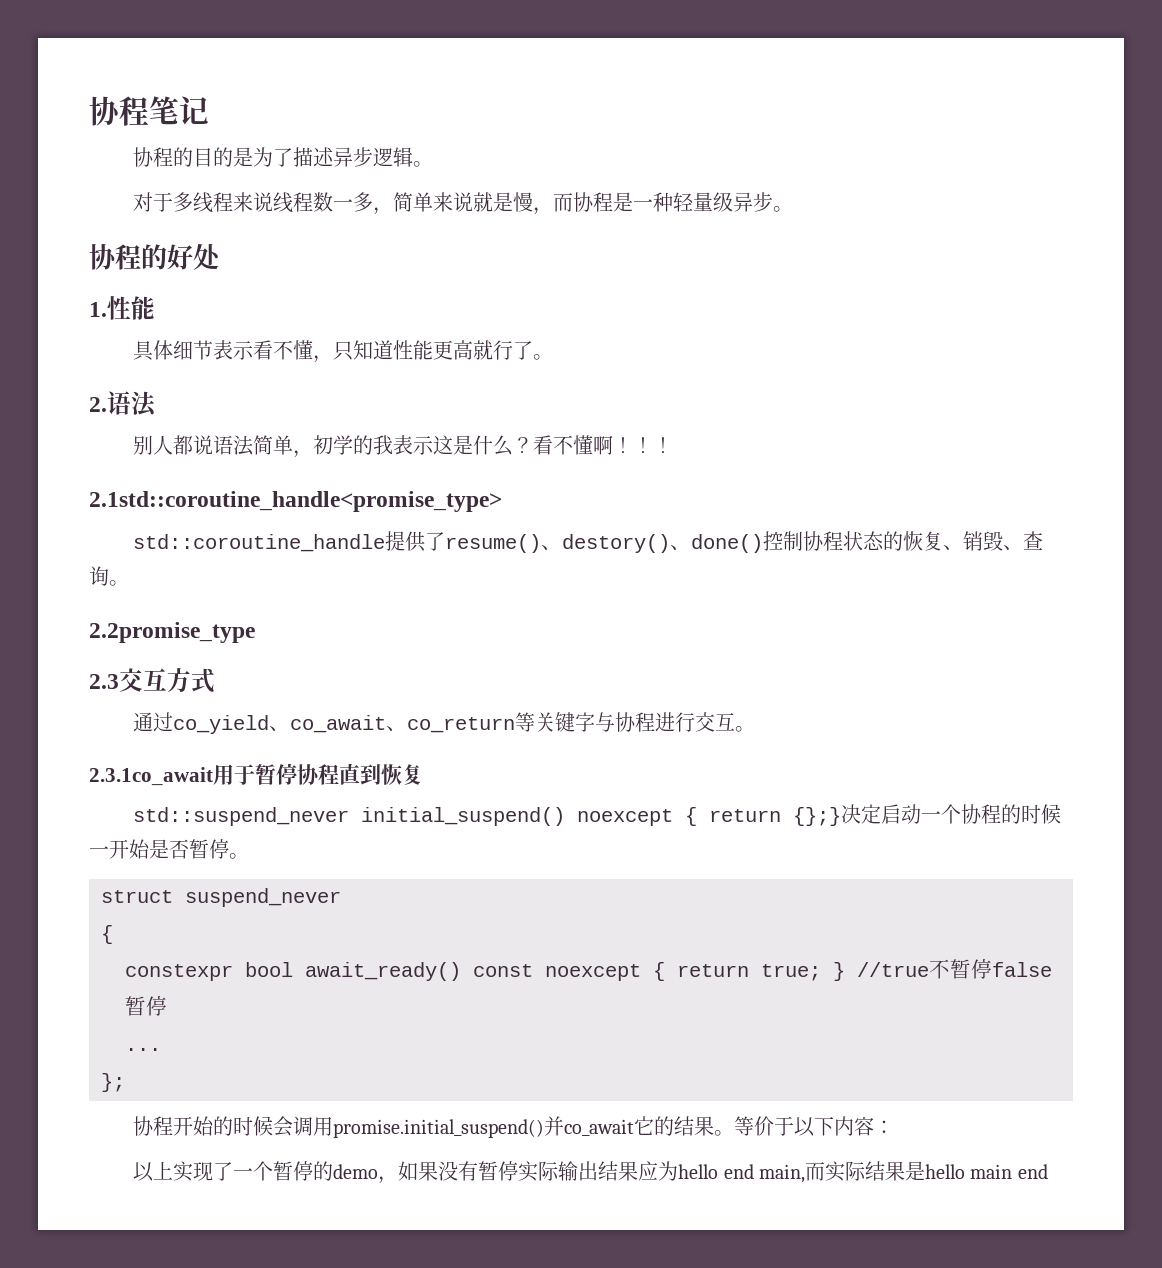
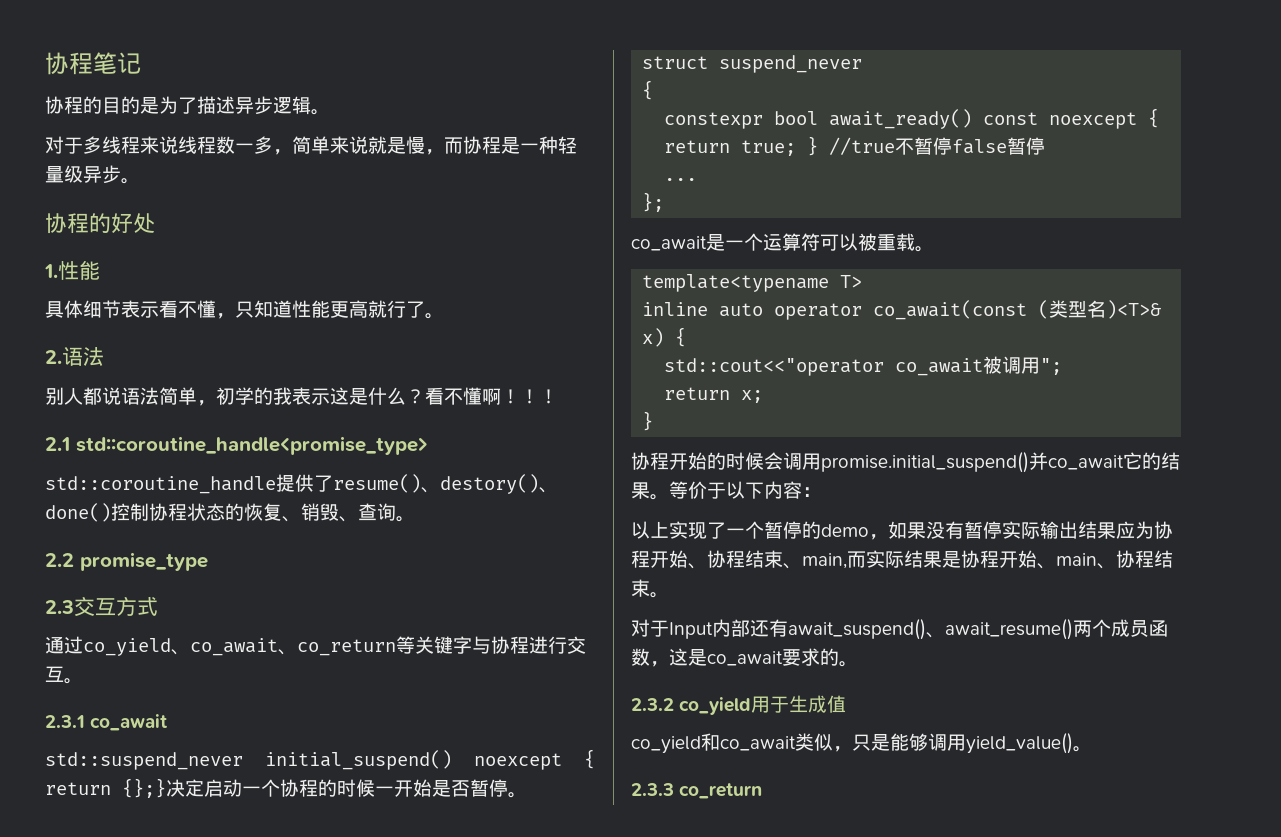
- 2.1std::coroutine_handle<promise_type>
+ 2.1 std::coroutine_handle<promise_type>
- 2.2promise_type
+ 2.2 promise_type
- 2.3.1co_await用于暂停协程直到恢复
+ 2.3.1 co_await
+ co_await是一个运算符可以被重载。
+ template<typename T>
+ inline auto operator co_await(const (类型名)<T>& x) {
+ std::cout<<"operator co_await被调用";
+ return x;
+ }
- 以上实现了一个暂停的demo，如果没有暂停实际输出结果应为hello end main,而实际结果是hello main end
+ 以上实现了一个暂停的demo，如果没有暂停实际输出结果应为协程开始、协程结束、main,而实际结果是协程开始、main、协程结束。
+ 对于Input内部还有await_suspend()、await_resume()两个成员函数，这是co_await要求的。
+ 2.3.2 co_yield用于生成值
+ co_yield和co_await类似，只是能够调用yield_value()。
+ 2.3.3 co_return

